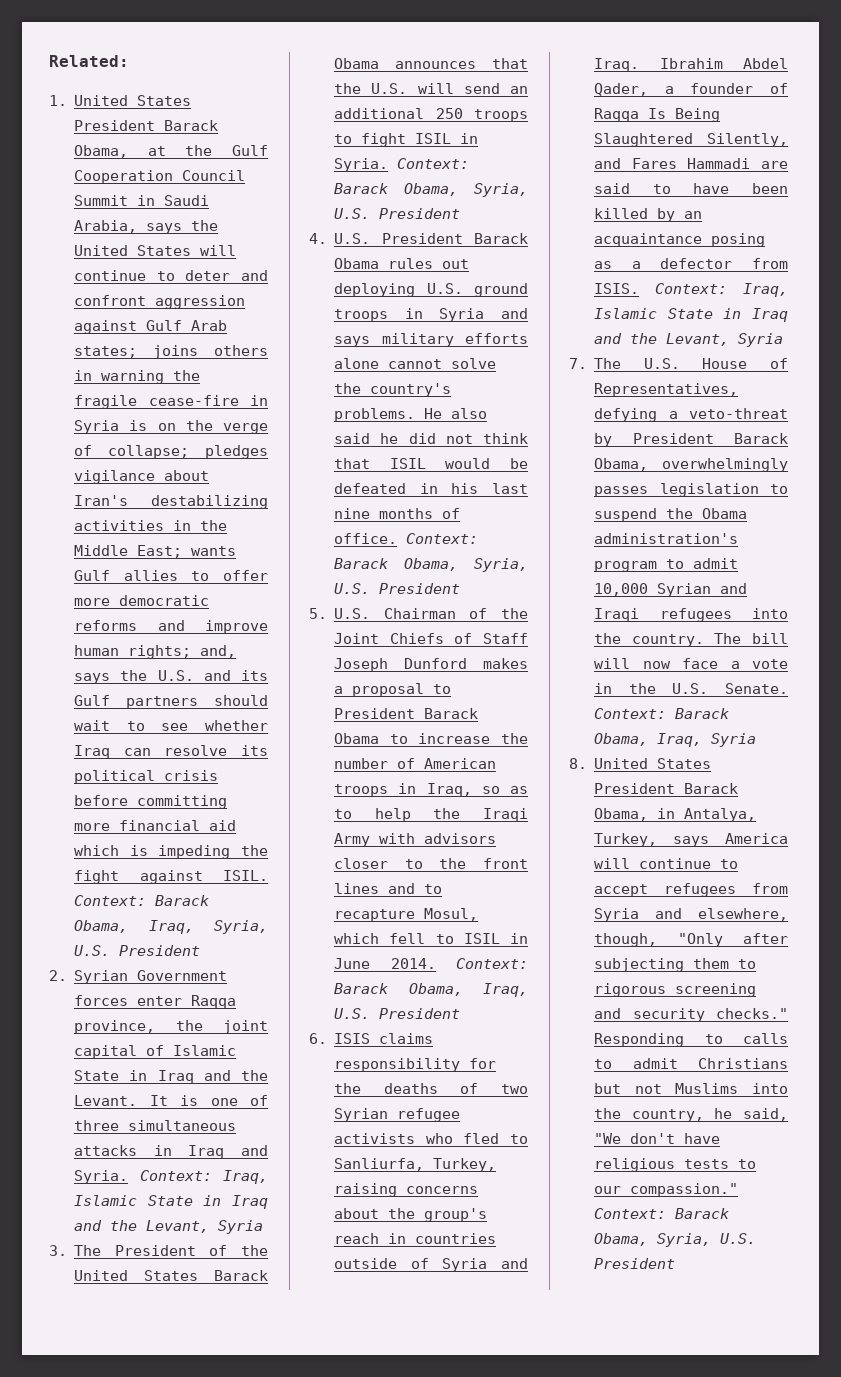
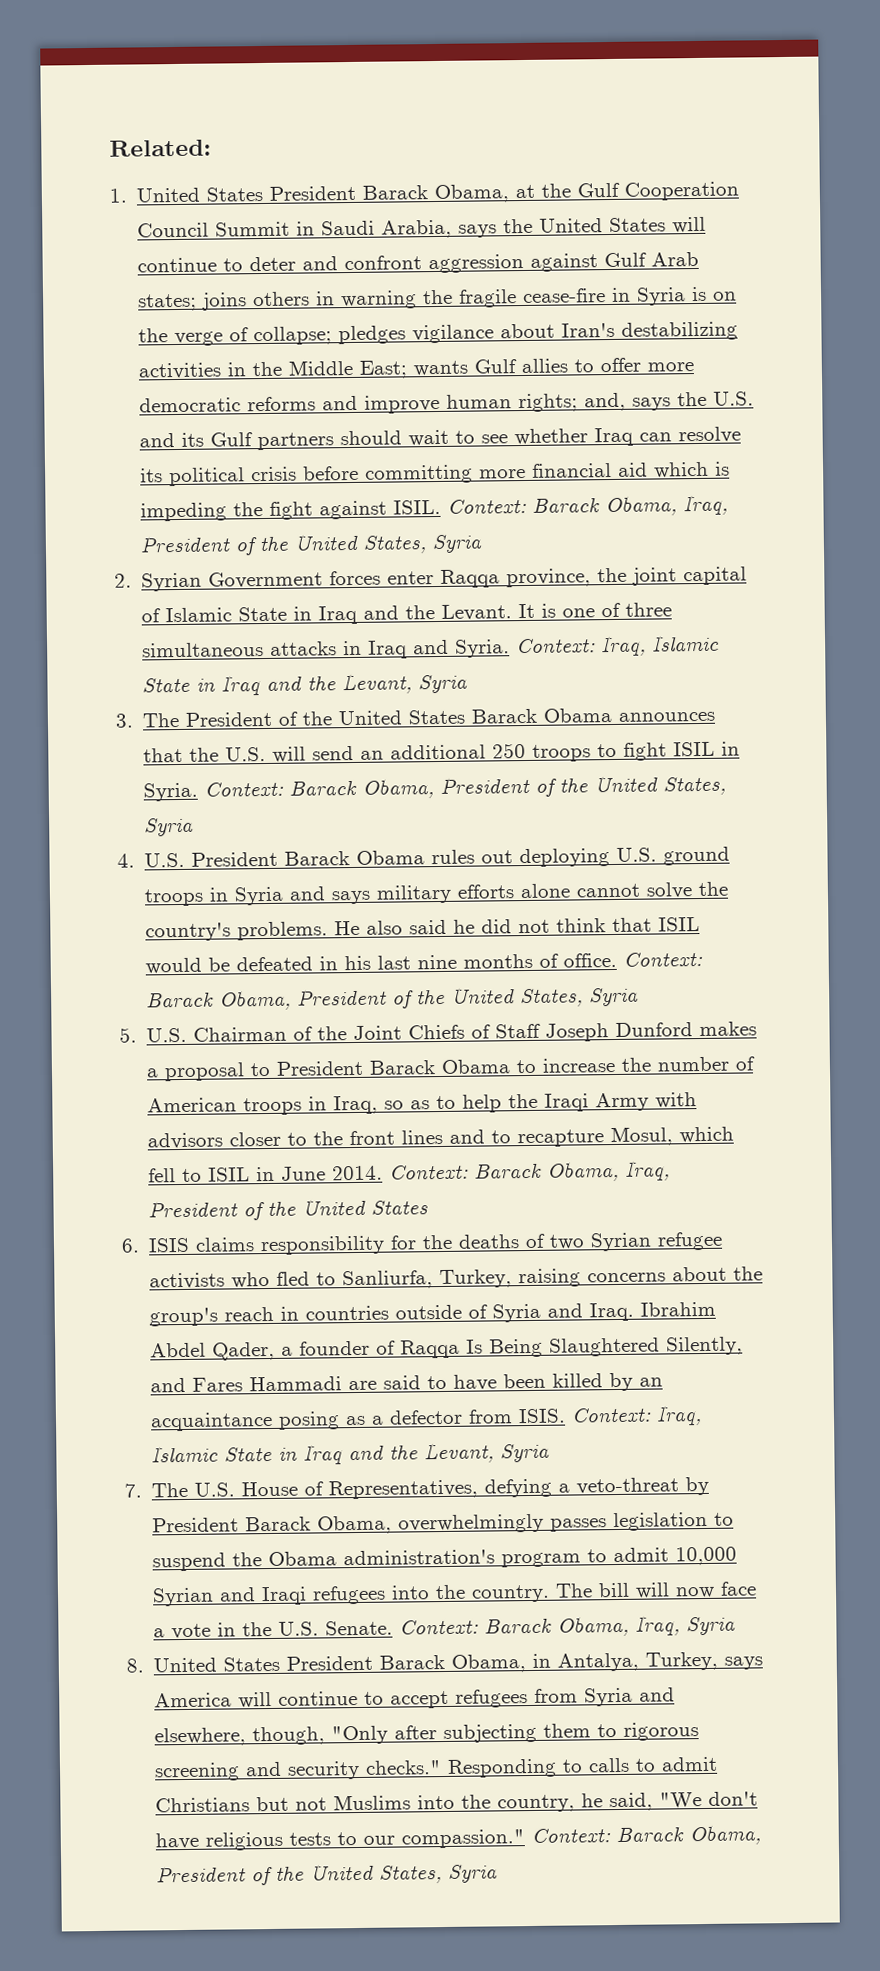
- Context: Barack Obama, Iraq, Syria, U.S. President
+ Context: Barack Obama, Iraq, President of the United States, Syria
- 3. The President of the United States Barack Obama announces that the U.S. will send an additional 250 troops to fight ISIL in Syria. Context: Barack Obama, Syria, U.S. President
+ 3. The President of the United States Barack Obama announces that the U.S. will send an additional 250 troops to fight ISIL in Syria. Context: Barack Obama, President of the United States, Syria
- He also said he did not think that ISIL would be defeated in his last nine months of office. Context: Barack Obama, Syria, U.S. President
+ He also said he did not think that ISIL would be defeated in his last nine months of office. Context: Barack Obama, President of the United States, Syria
- Context: Barack Obama, Iraq, U.S. President
+ Context: Barack Obama, Iraq, President of the United States
- Responding to calls to admit Christians but not Muslims into the country, he said, "We don't have religious tests to our compassion." Context: Barack Obama, Syria, U.S. President
+ Responding to calls to admit Christians but not Muslims into the country, he said, "We don't have religious tests to our compassion." Context: Barack Obama, President of the United States, Syria

